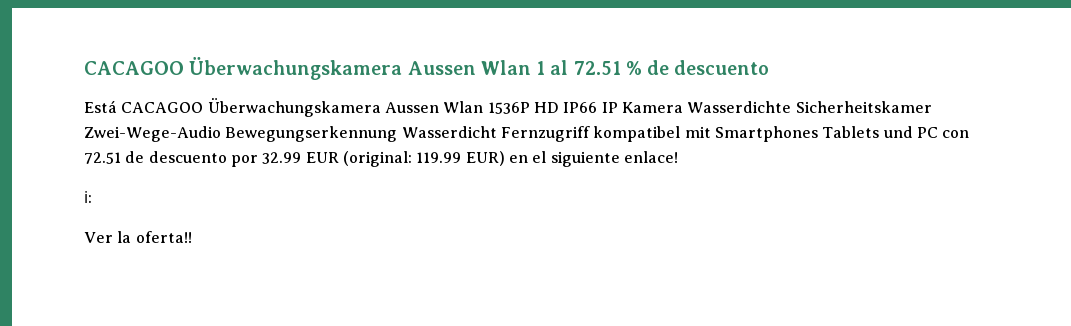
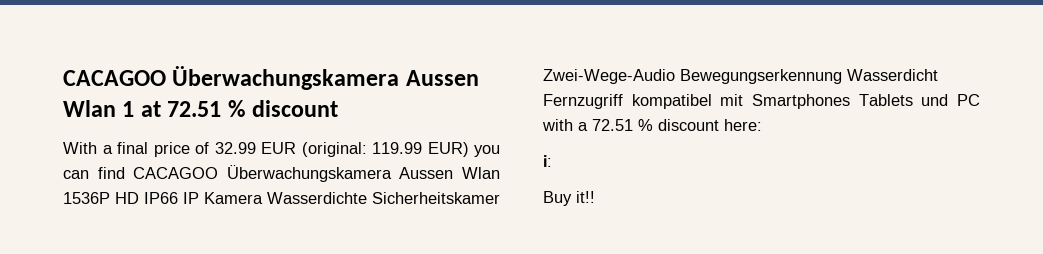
- CACAGOO Überwachungskamera Aussen Wlan 1 al 72.51 % de descuento
- Está CACAGOO Überwachungskamera Aussen Wlan 1536P HD IP66 IP Kamera Wasserdichte Sicherheitskamer Zwei-Wege-Audio Bewegungserkennung Wasserdicht Fernzugriff kompatibel mit Smartphones Tablets und PC con 72.51 de descuento por 32.99 EUR (original: 119.99 EUR) en el siguiente enlace!
+ CACAGOO Überwachungskamera Aussen Wlan 1 at 72.51 % discount
+ With a final price of 32.99 EUR (original: 119.99 EUR) you can find CACAGOO Überwachungskamera Aussen Wlan 1536P HD IP66 IP Kamera Wasserdichte Sicherheitskamer Zwei-Wege-Audio Bewegungserkennung Wasserdicht Fernzugriff kompatibel mit Smartphones Tablets und PC with a 72.51 % discount here:
  ℹ:
- Ver la oferta!!
+ Buy it!!

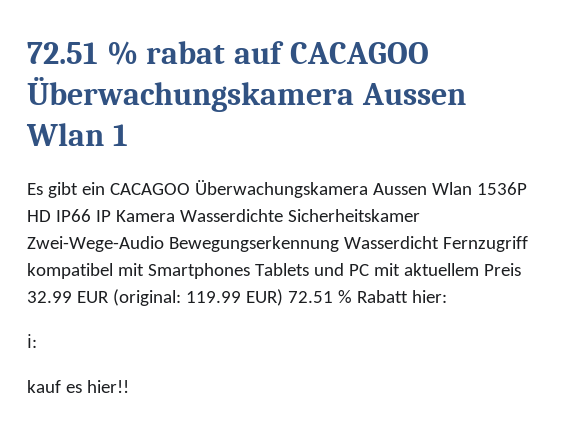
- CACAGOO Überwachungskamera Aussen Wlan 1 at 72.51 % discount
- With a final price of 32.99 EUR (original: 119.99 EUR) you can find CACAGOO Überwachungskamera Aussen Wlan 1536P HD IP66 IP Kamera Wasserdichte Sicherheitskamer Zwei-Wege-Audio Bewegungserkennung Wasserdicht Fernzugriff kompatibel mit Smartphones Tablets und PC with a 72.51 % discount here:
+ 72.51 % rabat auf CACAGOO Überwachungskamera Aussen Wlan 1
+ Es gibt ein CACAGOO Überwachungskamera Aussen Wlan 1536P HD IP66 IP Kamera Wasserdichte Sicherheitskamer Zwei-Wege-Audio Bewegungserkennung Wasserdicht Fernzugriff kompatibel mit Smartphones Tablets und PC mit aktuellem Preis 32.99 EUR (original: 119.99 EUR) 72.51 % Rabatt hier:
  ℹ:
- Buy it!!
+ kauf es hier!!

